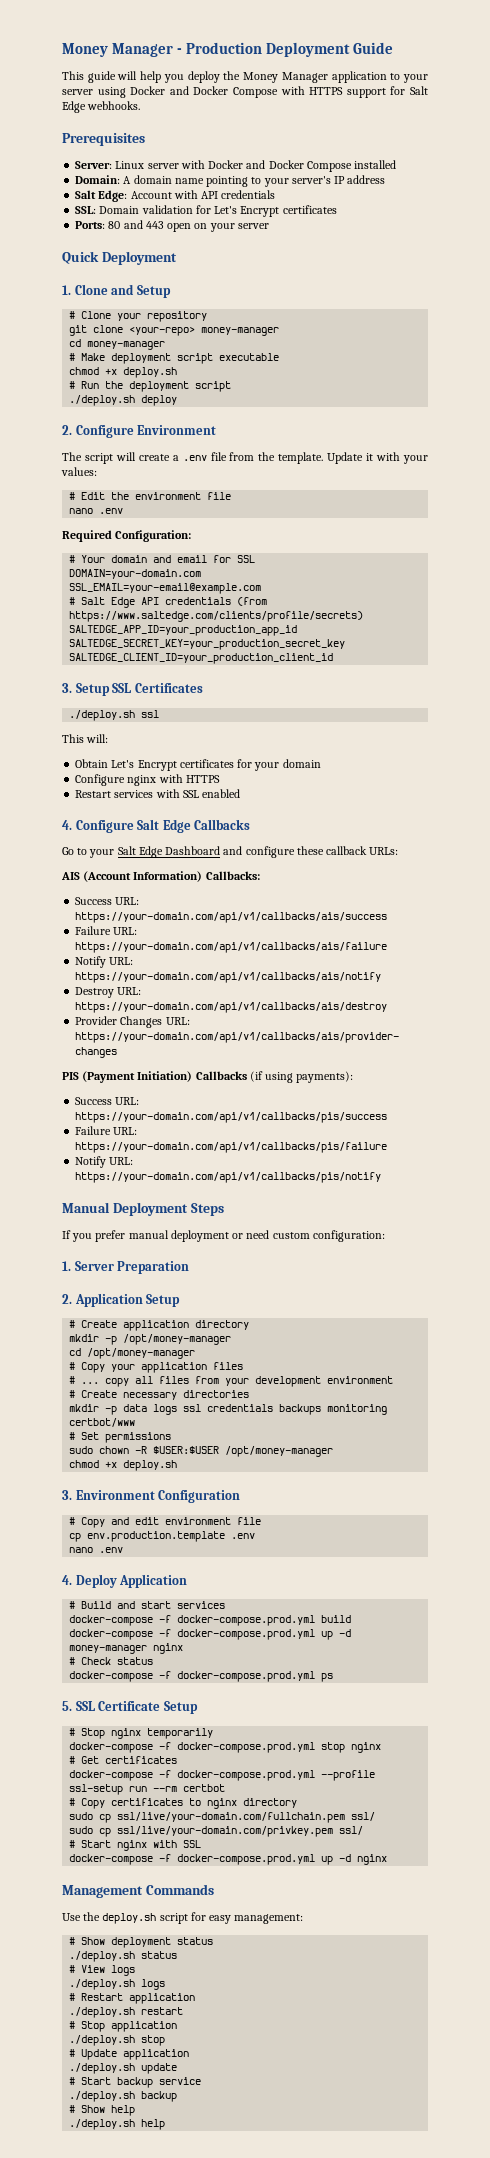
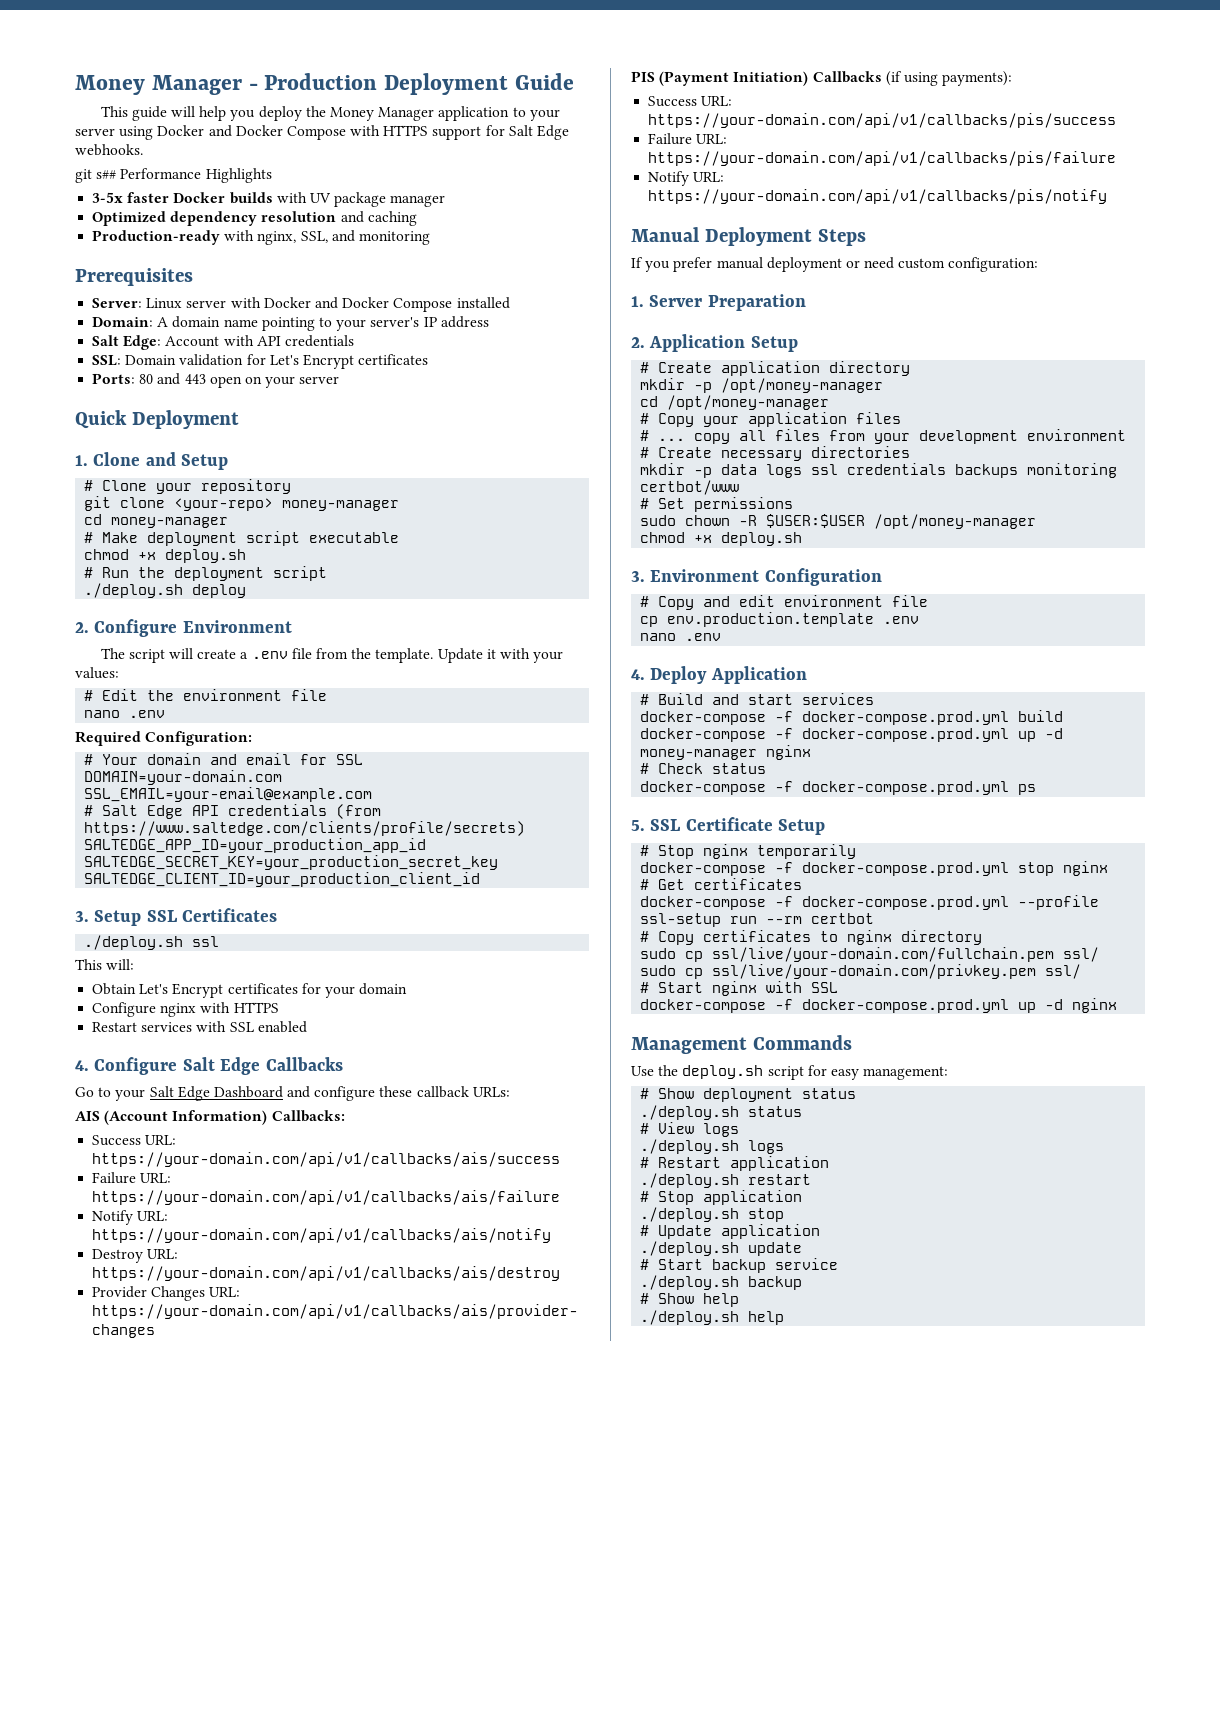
+ git s## Performance Highlights
+ 3-5x faster Docker builds with UV package manager
+ Optimized dependency resolution and caching
+ Production-ready with nginx, SSL, and monitoring

